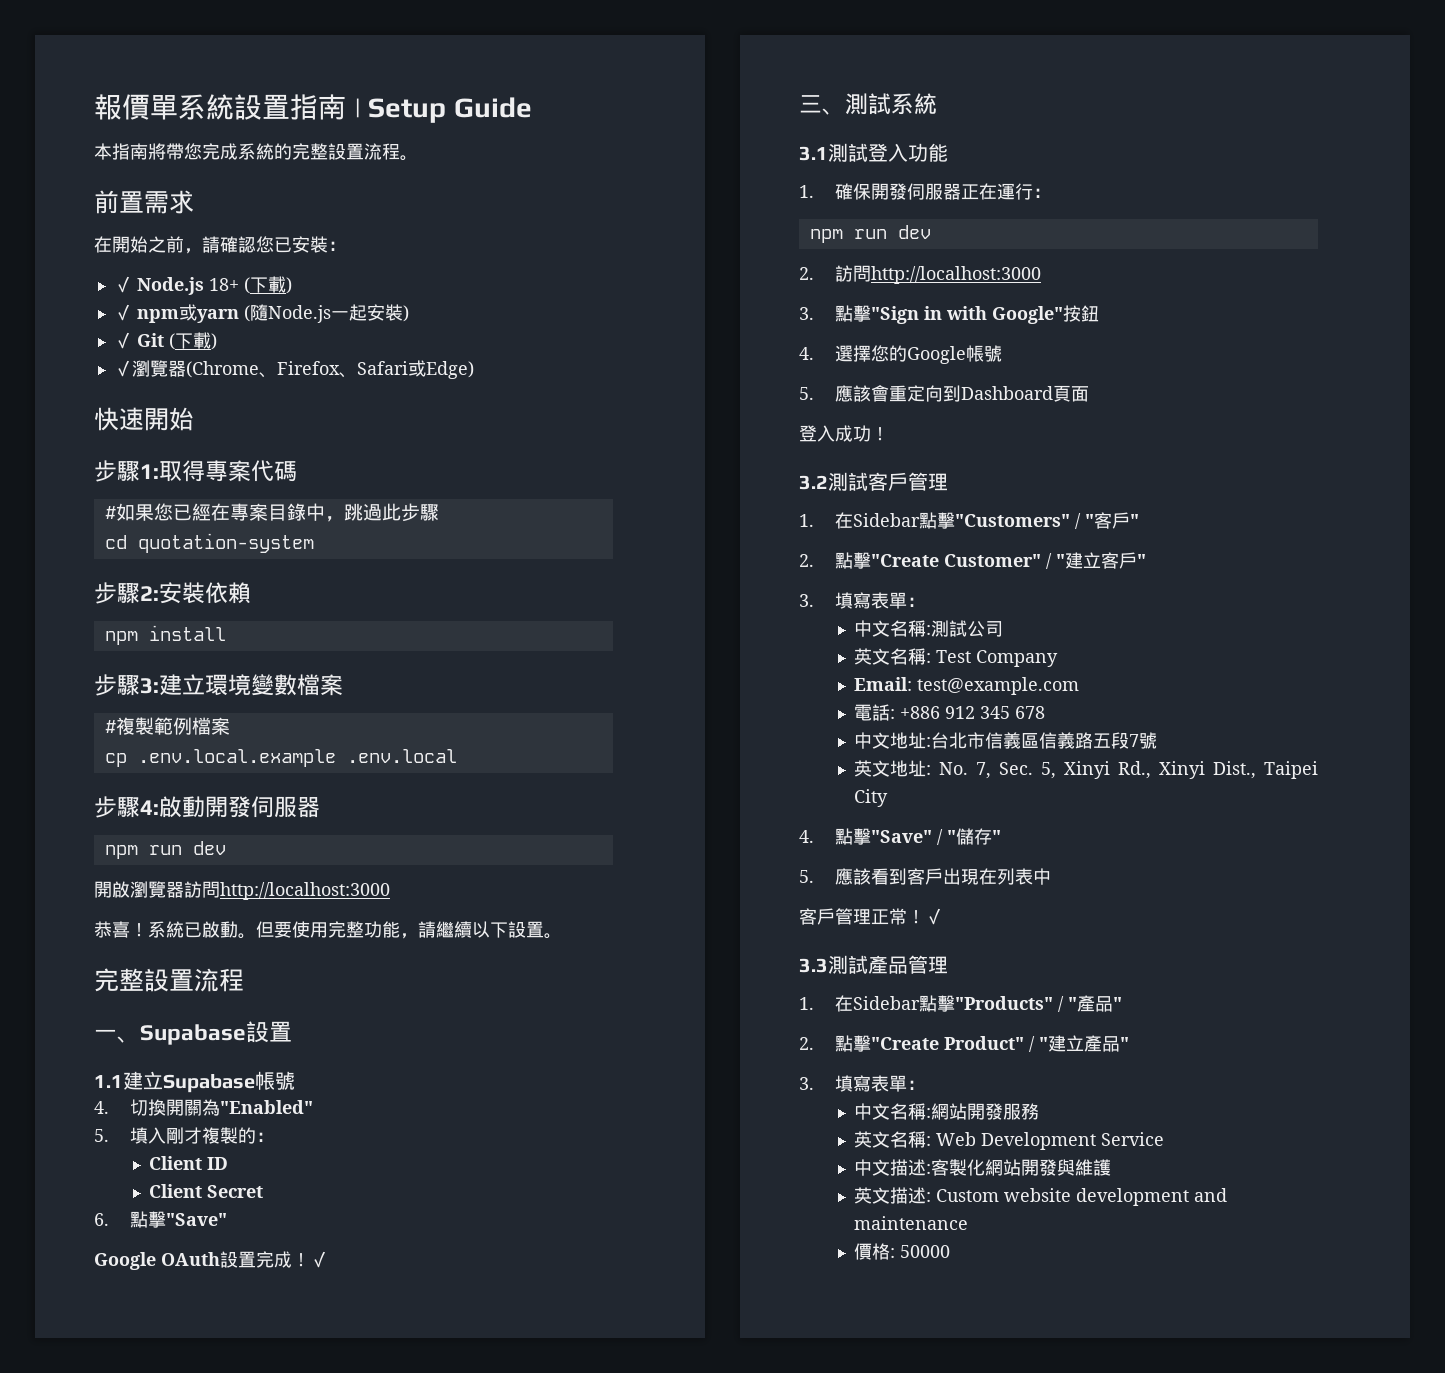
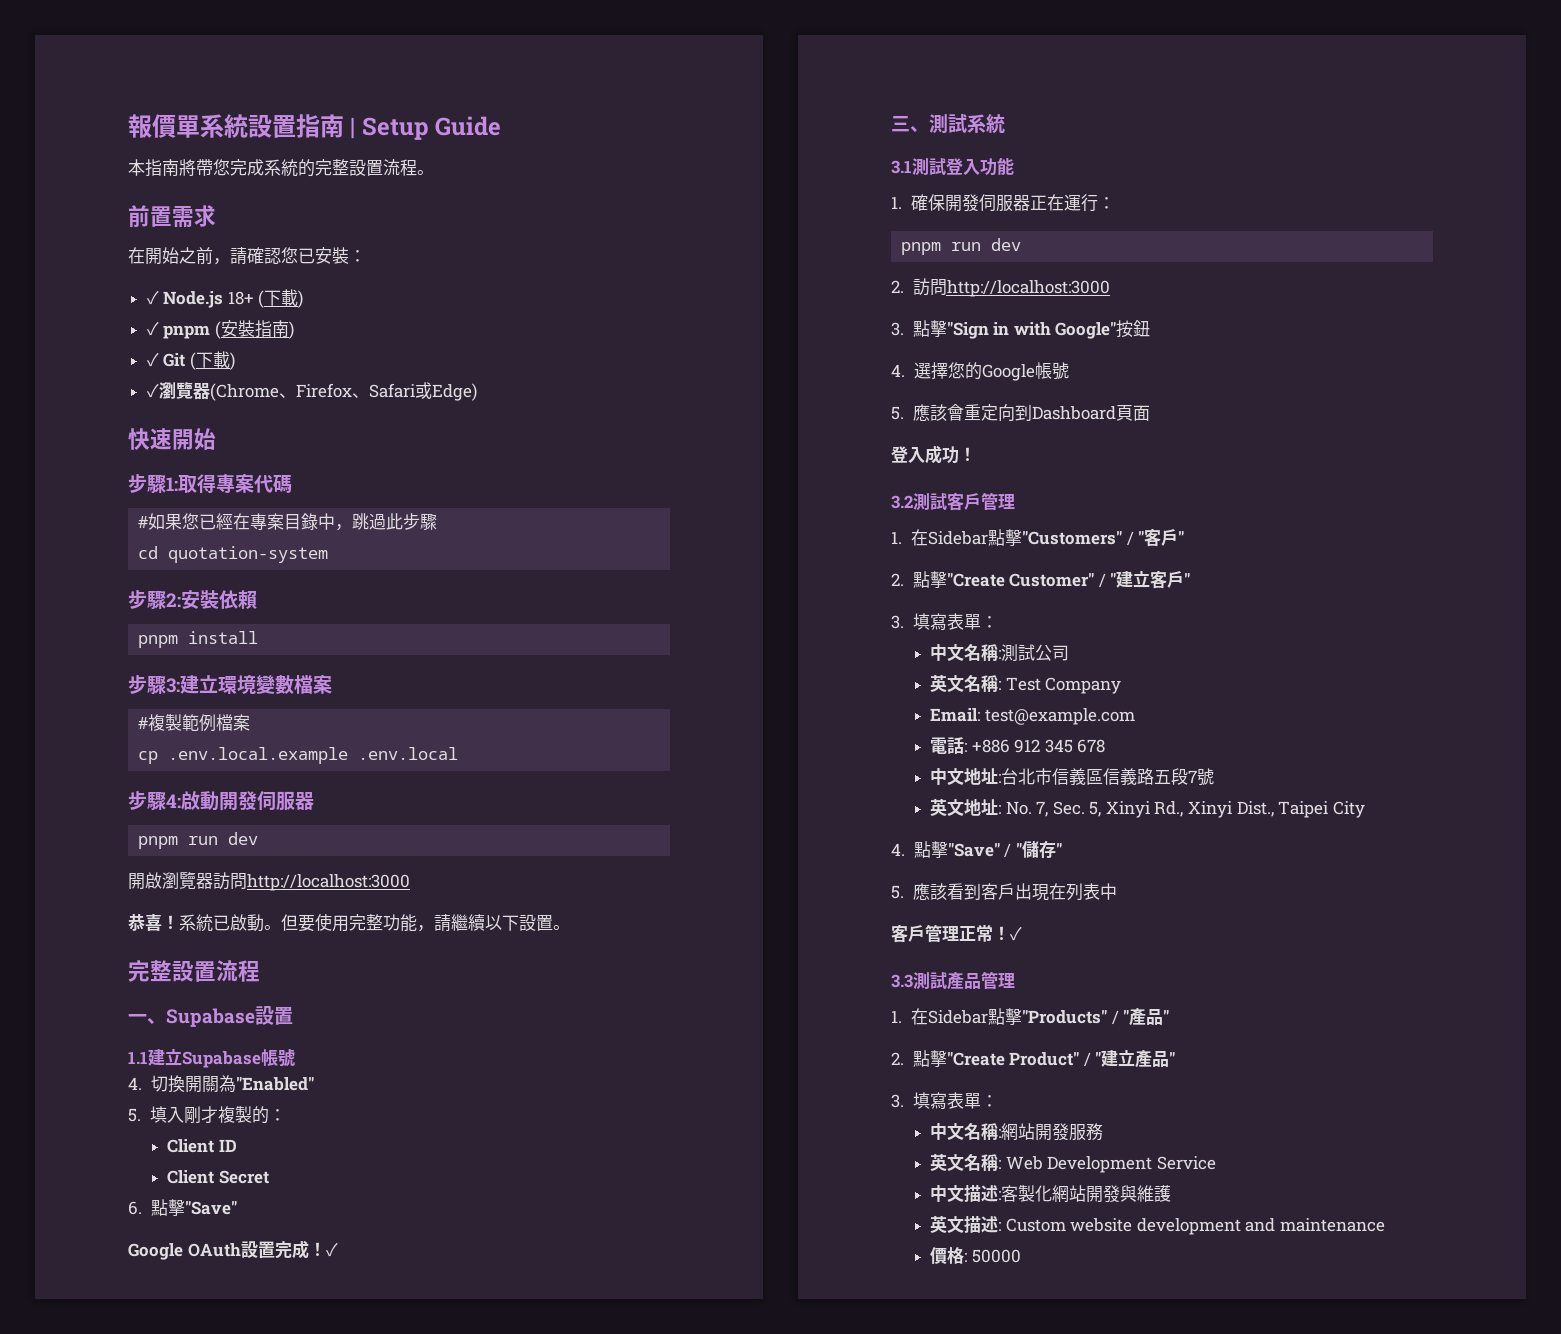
- ✓ npm或yarn (隨Node.js一起安裝)
+ ✓ pnpm (安裝指南)
- npm install
+ pnpm install
  步驟4:啟動開發伺服器
- npm run dev
+ pnpm run dev
  1.確保開發伺服器正在運行：
- npm run dev
+ pnpm run dev

